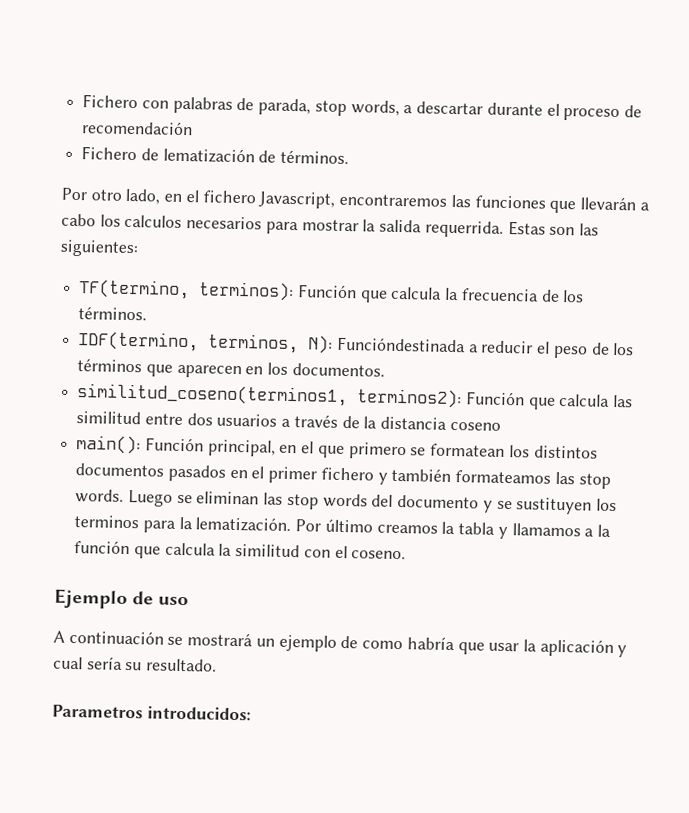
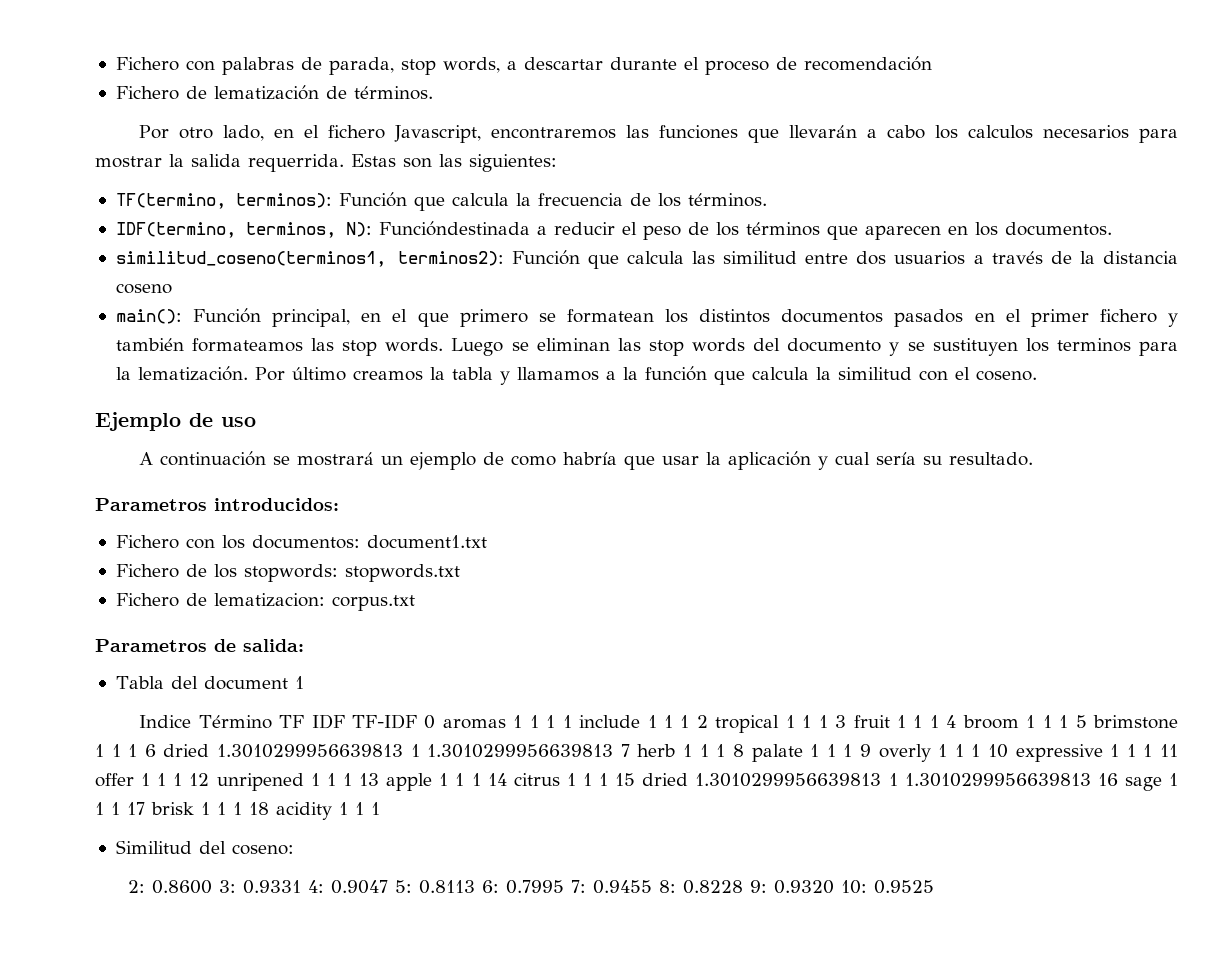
+ Fichero con los documentos: document1.txt
+ Fichero de los stopwords: stopwords.txt
+ Fichero de lematizacion: corpus.txt
+ Parametros de salida:
+ Tabla del document 1
+ Indice Término TF IDF TF-IDF 0 aromas 1 1 1 1 include 1 1 1 2 tropical 1 1 1 3 fruit 1 1 1 4 broom 1 1 1 5 brimstone 1 1 1 6 dried 1.3010299956639813 1 1.3010299956639813 7 herb 1 1 1 8 palate 1 1 1 9 overly 1 1 1 10 expressive 1 1 1 11 offer 1 1 1 12 unripened 1 1 1 13 apple 1 1 1 14 citrus 1 1 1 15 dried 1.3010299956639813 1 1.3010299956639813 16 sage 1 1 1 17 brisk 1 1 1 18 acidity 1 1 1
+ Similitud del coseno:
+ 2: 0.8600 3: 0.9331 4: 0.9047 5: 0.8113 6: 0.7995 7: 0.9455 8: 0.8228 9: 0.9320 10: 0.9525

